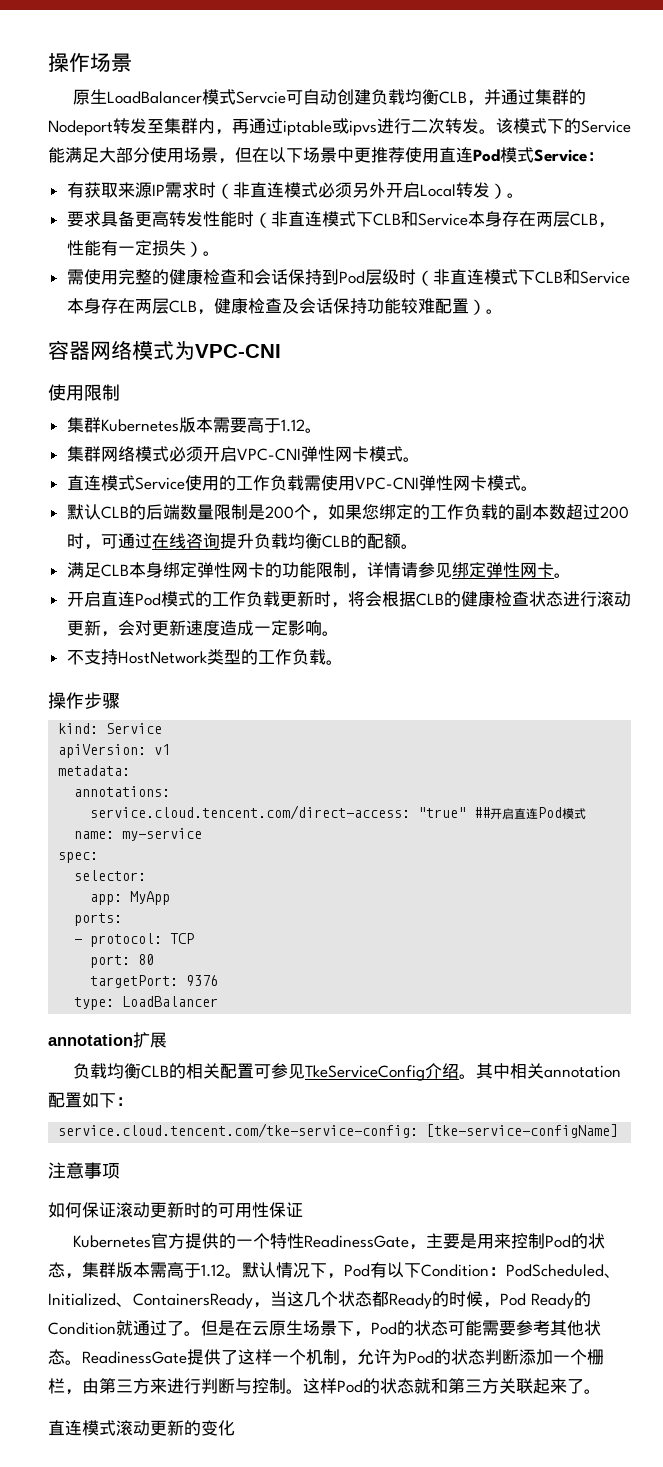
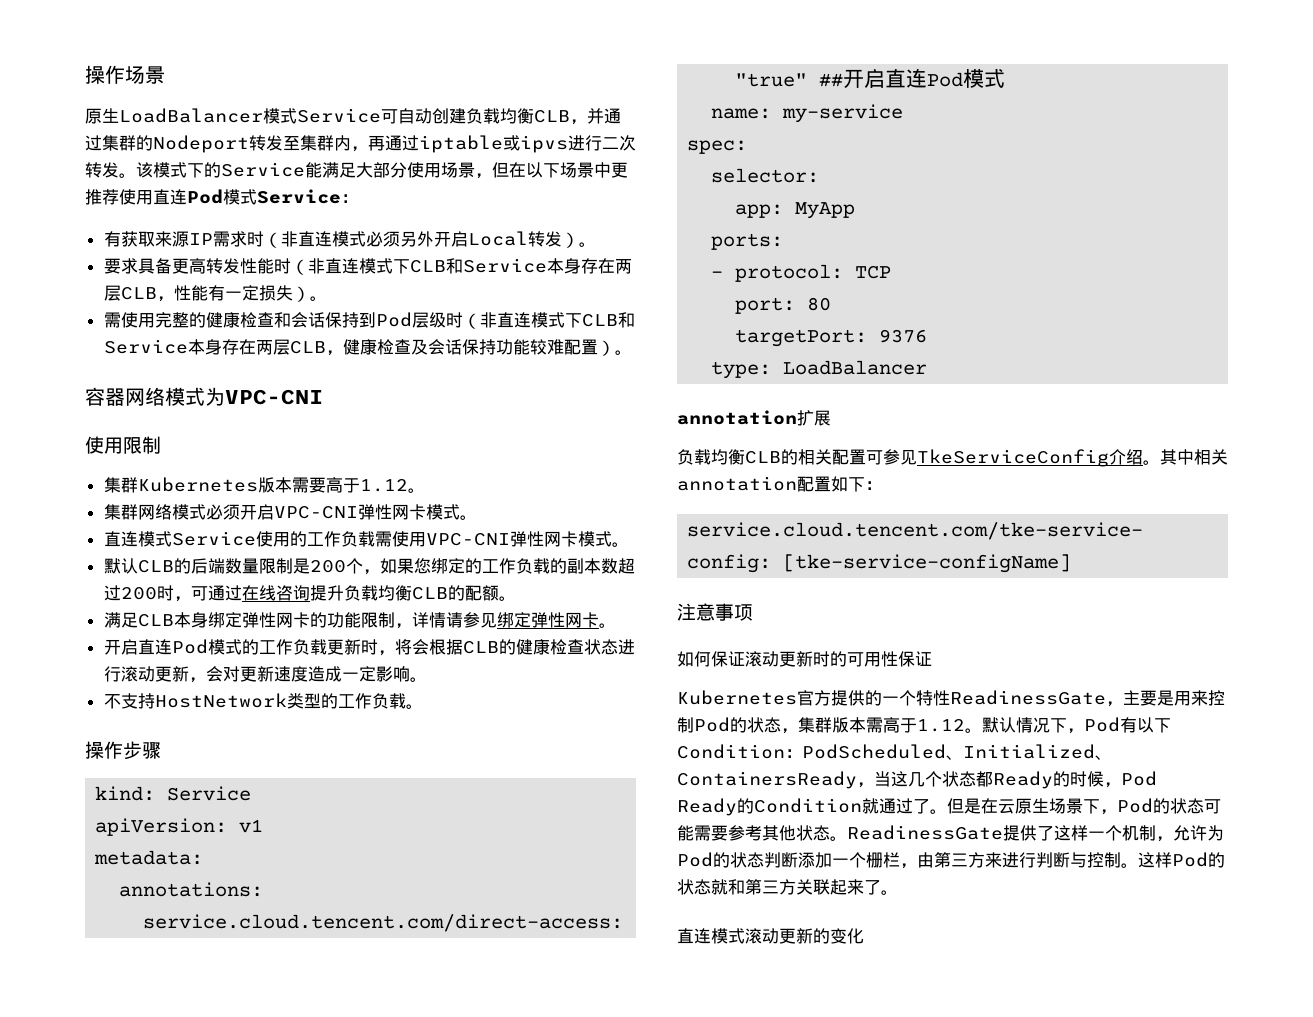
- 原生LoadBalancer模式Servcie可自动创建负载均衡CLB，并通过集群的Nodeport转发至集群内，再通过iptable或ipvs进行二次转发。
+ 原生LoadBalancer模式Service可自动创建负载均衡CLB，并通过集群的Nodeport转发至集群内，再通过iptable或ipvs进行二次转发。

